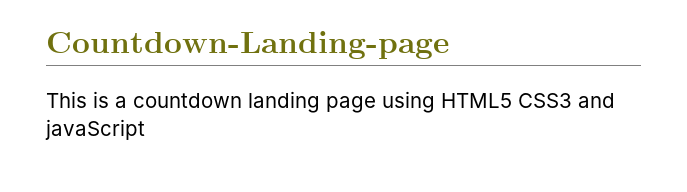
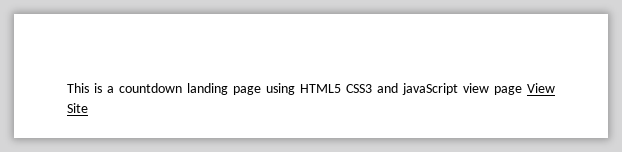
- Countdown-Landing-page
- This is a countdown landing page using HTML5 CSS3 and javaScript
+ This is a countdown landing page using HTML5 CSS3 and javaScript view page View Site

